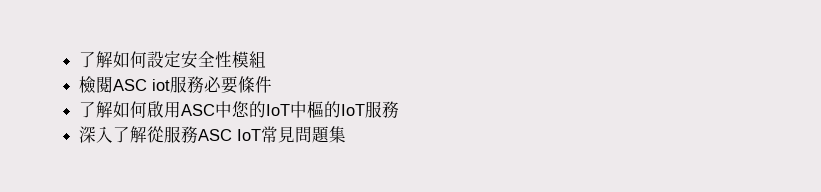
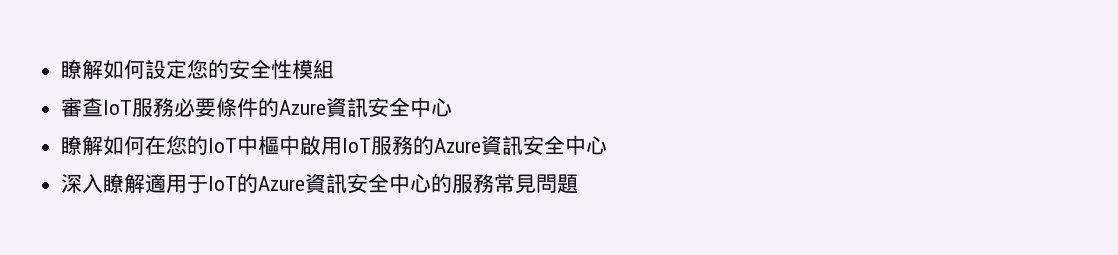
- 了解如何設定安全性模組
+ 瞭解如何設定您的安全性模組
- 檢閱ASC iot服務必要條件
- 了解如何啟用ASC中您的IoT中樞的IoT服務
- 深入了解從服務ASC IoT常見問題集
+ 審查IoT服務必要條件的Azure資訊安全中心
+ 瞭解如何在您的IoT中樞中啟用IoT服務的Azure資訊安全中心
+ 深入瞭解適用于IoT的Azure資訊安全中心的服務常見問題

